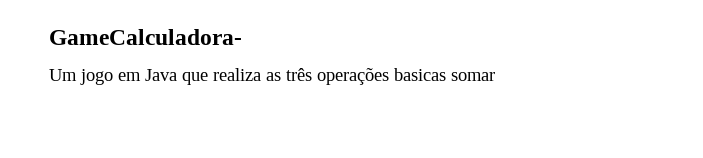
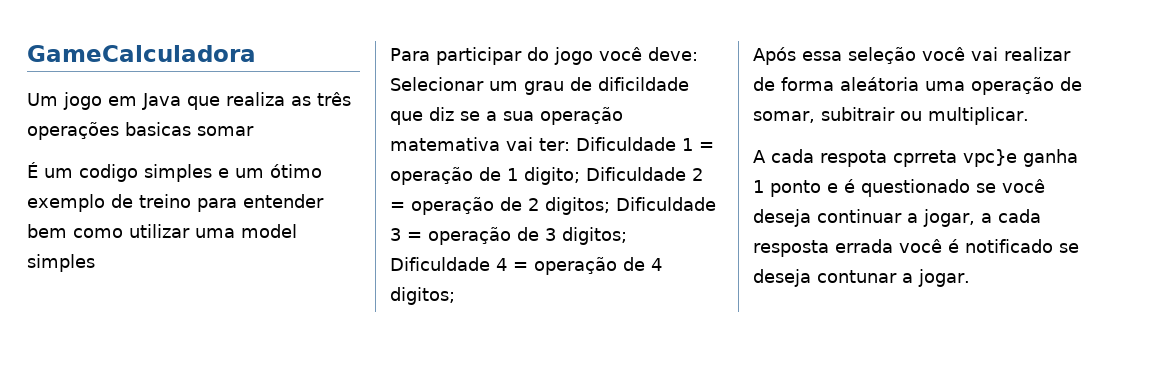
- GameCalculadora-
+ GameCalculadora
+ É um codigo simples e um ótimo exemplo de treino para entender bem como utilizar uma model simples
+ Para participar do jogo você deve: Selecionar um grau de dificildade que diz se a sua operação matemativa vai ter: Dificuldade 1 = operação de 1 digito; Dificuldade 2 = operação de 2 digitos; Dificuldade 3 = operação de 3 digitos; Dificuldade 4 = operação de 4 digitos;
+ Após essa seleção você vai realizar de forma aleátoria uma operação de somar, subitrair ou multiplicar.
+ A cada respota cprreta vpc}e ganha 1 ponto e é questionado se você deseja continuar a jogar, a cada resposta errada você é notificado se deseja contunar a jogar.

